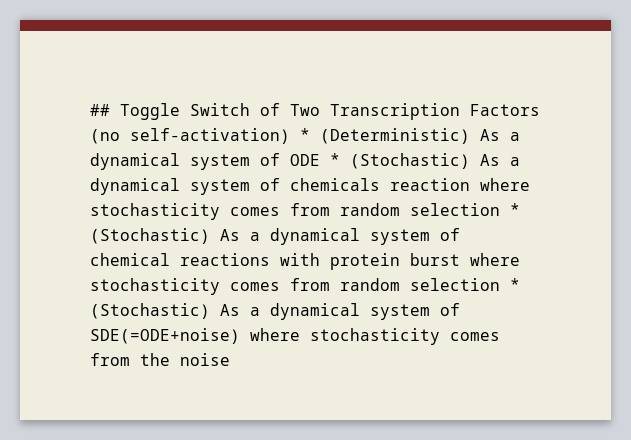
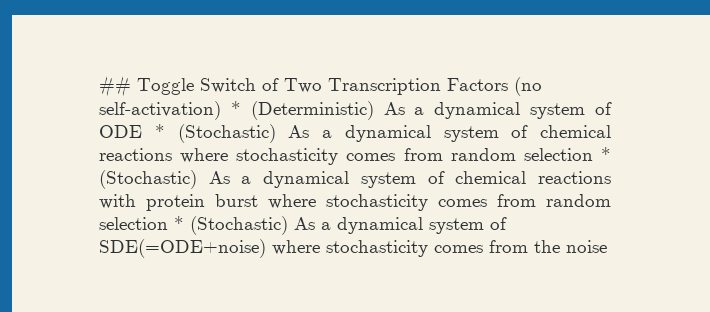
- ## Toggle Switch of Two Transcription Factors (no self-activation) * (Deterministic) As a dynamical system of ODE * (Stochastic) As a dynamical system of chemicals reaction where stochasticity comes from random selection * (Stochastic) As a dynamical system of chemical reactions with protein burst where stochasticity comes from random selection * (Stochastic) As a dynamical system of SDE(=ODE+noise) where stochasticity comes from the noise
+ ## Toggle Switch of Two Transcription Factors (no self-activation) * (Deterministic) As a dynamical system of ODE * (Stochastic) As a dynamical system of chemical reactions where stochasticity comes from random selection * (Stochastic) As a dynamical system of chemical reactions with protein burst where stochasticity comes from random selection * (Stochastic) As a dynamical system of SDE(=ODE+noise) where stochasticity comes from the noise

